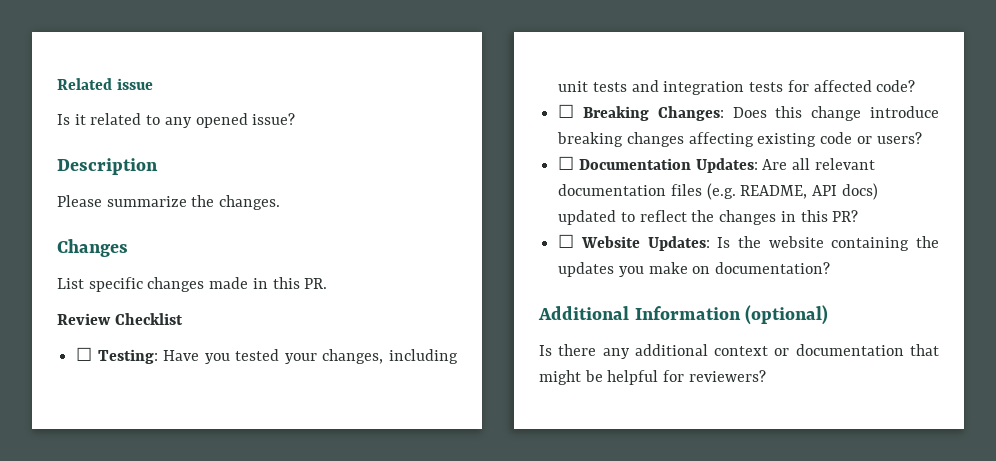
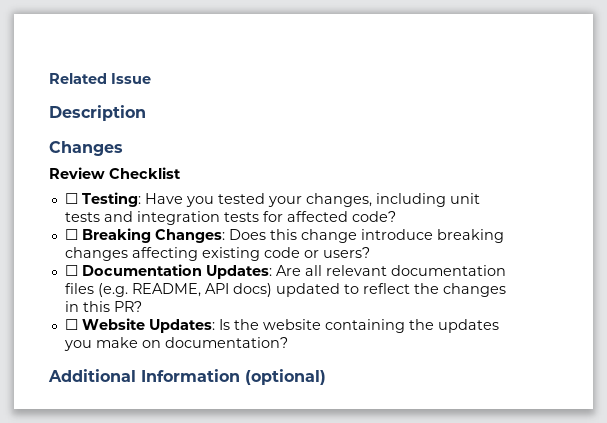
- Related issue
- Is it related to any opened issue?
+ Related Issue
  Description
- Please summarize the changes.
  Changes
- List specific changes made in this PR.
- Is there any additional context or documentation that might be helpful for reviewers?

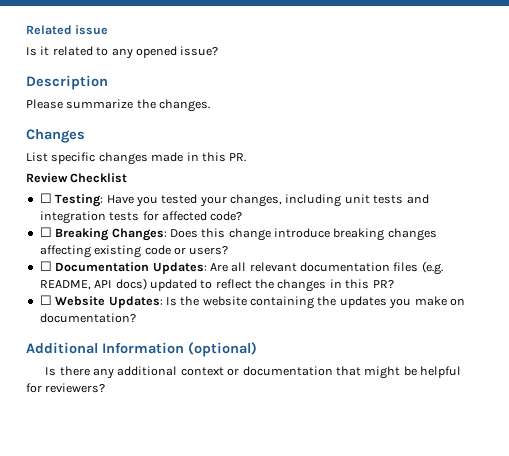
- Related Issue
+ Related issue
+ Is it related to any opened issue?
  Description
+ Please summarize the changes.
  Changes
+ List specific changes made in this PR.
+ Is there any additional context or documentation that might be helpful for reviewers?

